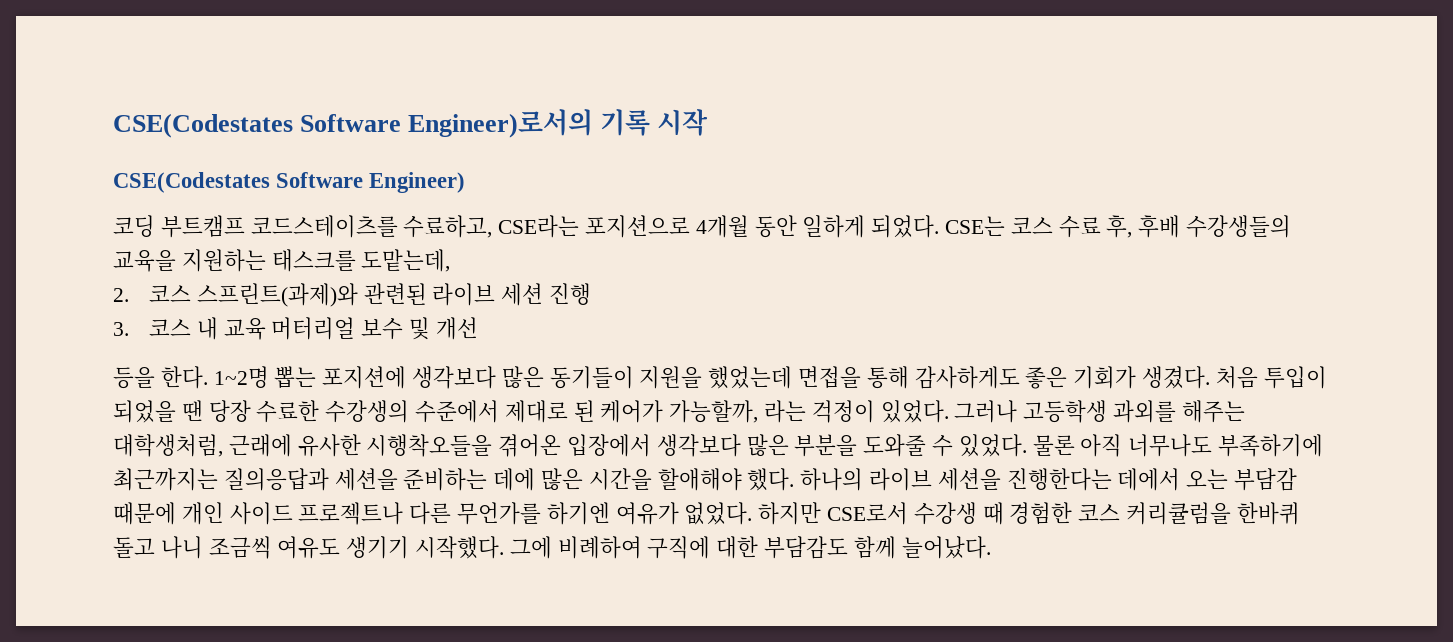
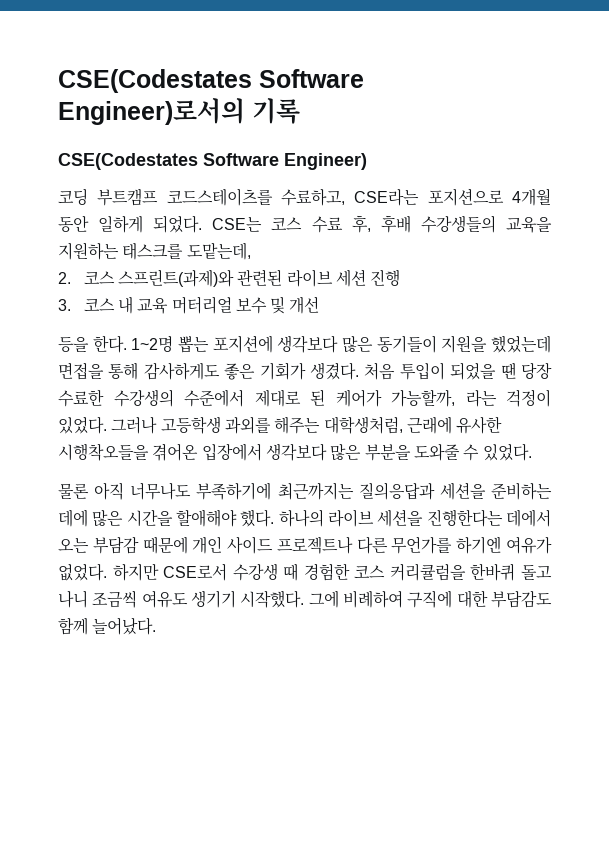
- CSE(Codestates Software Engineer)로서의 기록 시작
+ CSE(Codestates Software Engineer)로서의 기록
- 그러나 고등학생 과외를 해주는 대학생처럼, 근래에 유사한 시행착오들을 겪어온 입장에서 생각보다 많은 부분을 도와줄 수 있었다. 물론 아직 너무나도 부족하기에 최근까지는 질의응답과 세션을 준비하는 데에 많은 시간을 할애해야 했다.
+ 그러나 고등학생 과외를 해주는 대학생처럼, 근래에 유사한 시행착오들을 겪어온 입장에서 생각보다 많은 부분을 도와줄 수 있었다.
+ 물론 아직 너무나도 부족하기에 최근까지는 질의응답과 세션을 준비하는 데에 많은 시간을 할애해야 했다.

